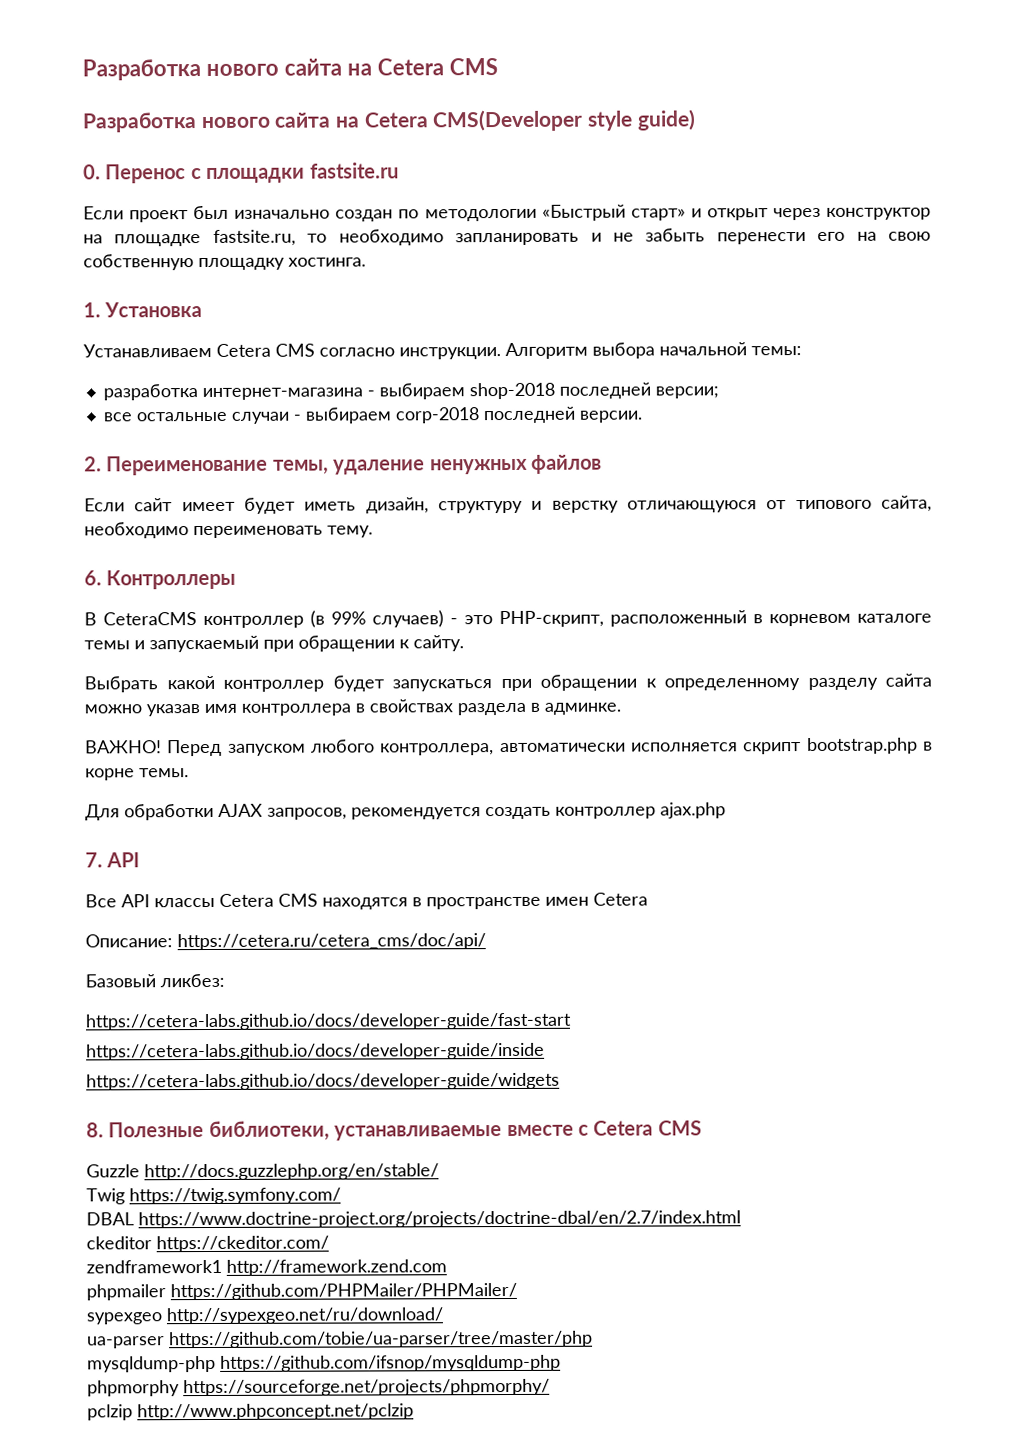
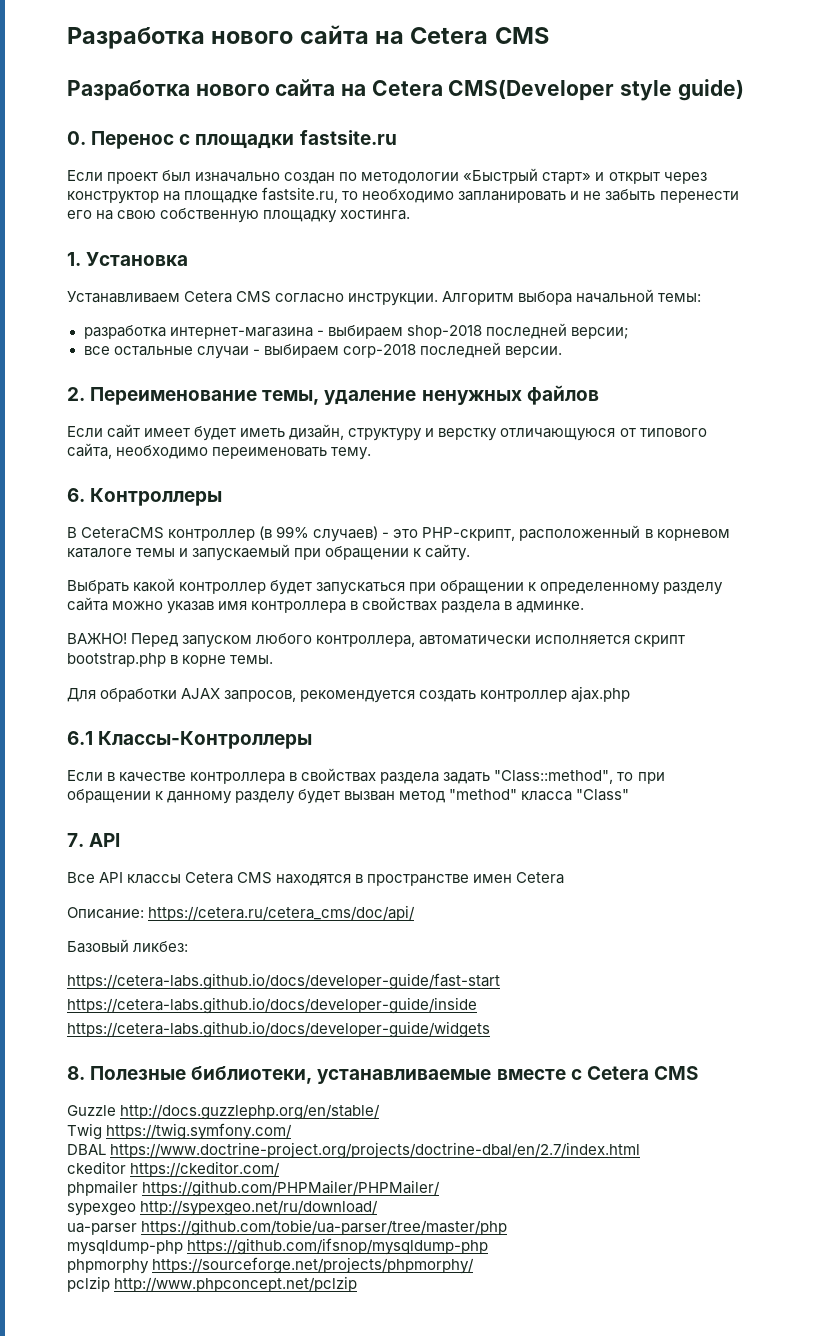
+ 6.1 Классы-Контроллеры
+ Если в качестве контроллера в свойствах раздела задать "Class::method", то при обращении к данному разделу будет вызван метод "method" класса "Class"
- zendframework1 http://framework.zend.com

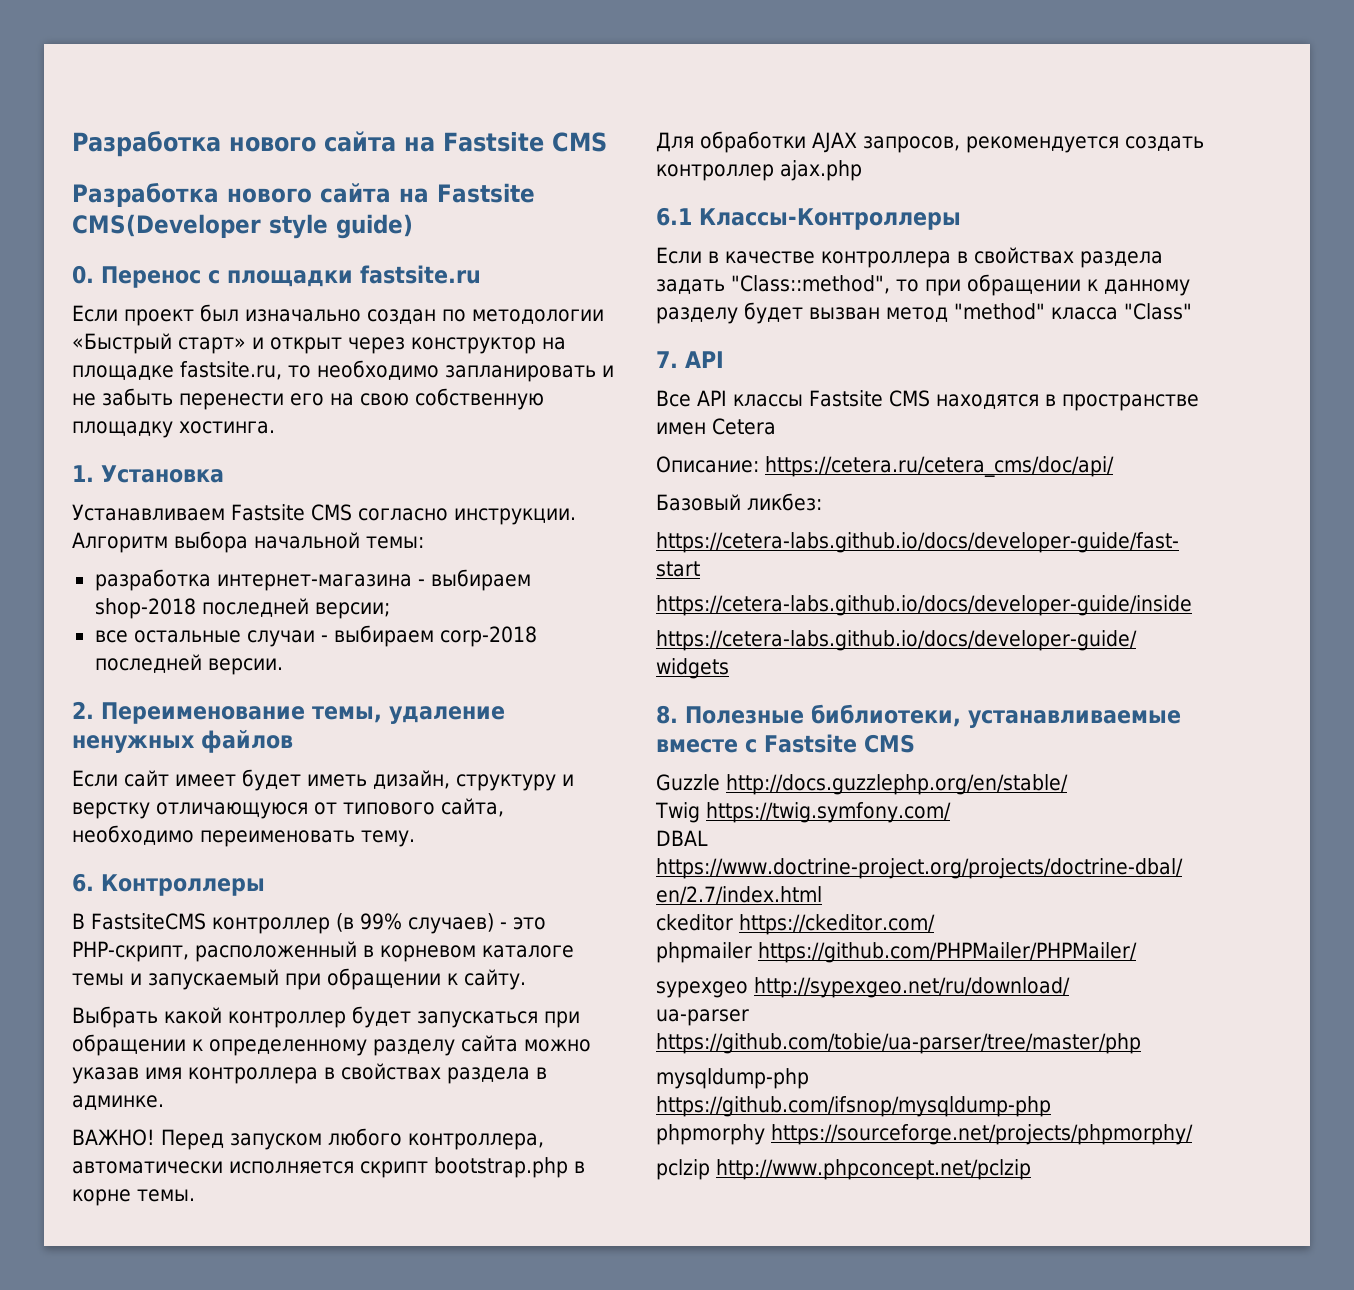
- Разработка нового сайта на Cetera CMS
+ Разработка нового сайта на Fastsite CMS
- Разработка нового сайта на Cetera CMS(Developer style guide)
+ Разработка нового сайта на Fastsite CMS(Developer style guide)
- Устанавливаем Cetera CMS согласно инструкции.
+ Устанавливаем Fastsite CMS согласно инструкции.
- В CeteraCMS контроллер (в 99% случаев) - это PHP-cкрипт, расположенный в корневом каталоге темы и запускаемый при обращении к сайту.
+ В FastsiteCMS контроллер (в 99% случаев) - это PHP-cкрипт, расположенный в корневом каталоге темы и запускаемый при обращении к сайту.
- Все API классы Cetera CMS находятся в пространстве имен Cetera
+ Все API классы Fastsite CMS находятся в пространстве имен Cetera
- 8. Полезные библиотеки, устанавливаемые вместе с Cetera CMS
+ 8. Полезные библиотеки, устанавливаемые вместе с Fastsite CMS

